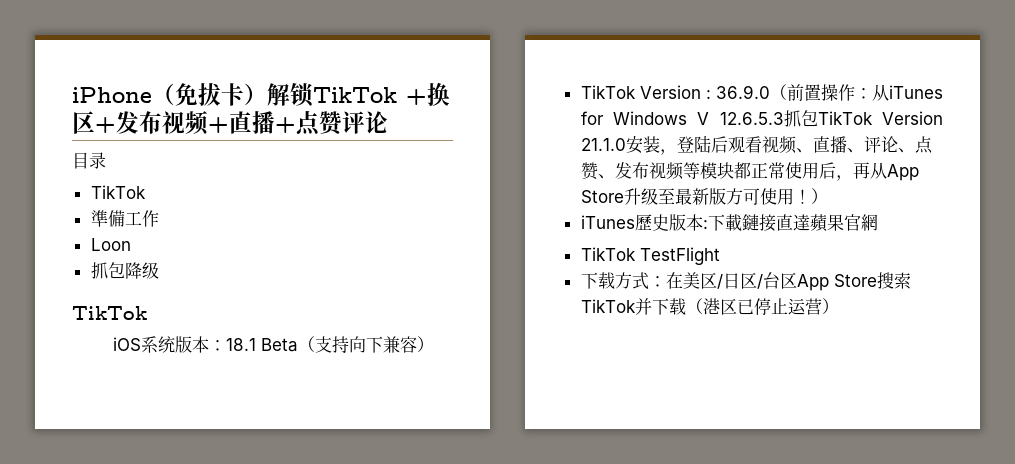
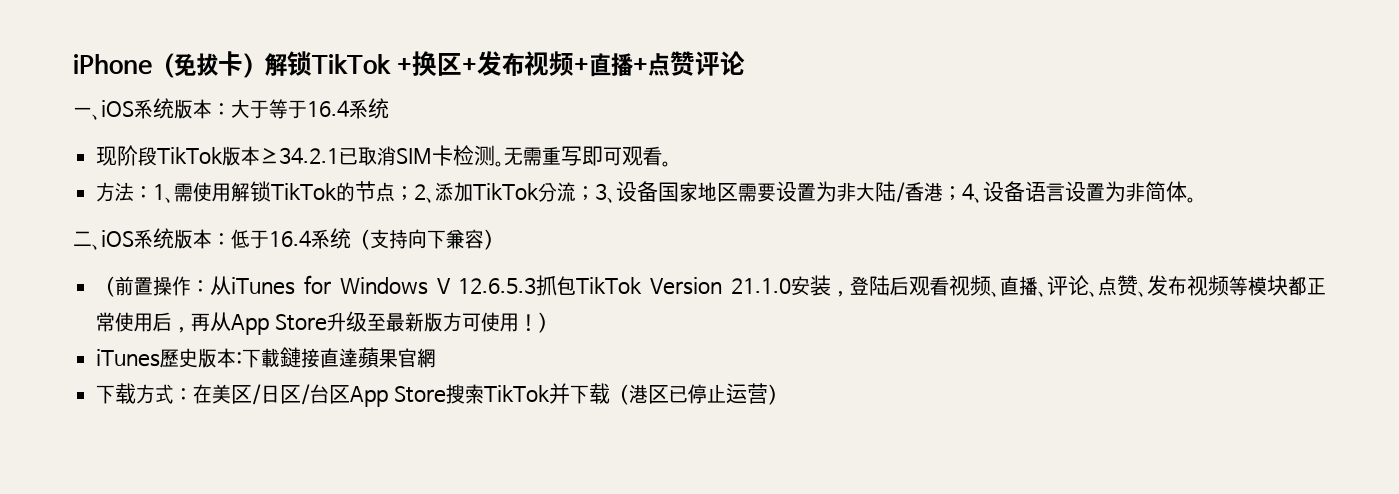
- 目录
- TikTok
- 準備工作
- Loon
- 抓包降级
- TikTok
- iOS系统版本：18.1 Beta（支持向下兼容）
+ 一、iOS系统版本：大于等于16.4系统
+ 现阶段TikTok版本≥34.2.1已取消SIM卡检测。无需重写即可观看。
+ 方法：1、需使用解锁TikTok的节点；2、添加TikTok分流；3、设备国家地区需要设置为非大陆/香港；4、设备语言设置为非简体。
+ 二、iOS系统版本：低于16.4系统（支持向下兼容）
- TikTok Version : 36.9.0（前置操作：从iTunes for Windows V 12.6.5.3抓包TikTok Version 21.1.0安装，登陆后观看视频、直播、评论、点赞、发布视频等模块都正常使用后，再从App Store升级至最新版方可使用！）
+ （前置操作：从iTunes for Windows V 12.6.5.3抓包TikTok Version 21.1.0安装，登陆后观看视频、直播、评论、点赞、发布视频等模块都正常使用后，再从App Store升级至最新版方可使用！）
- TikTok TestFlight

